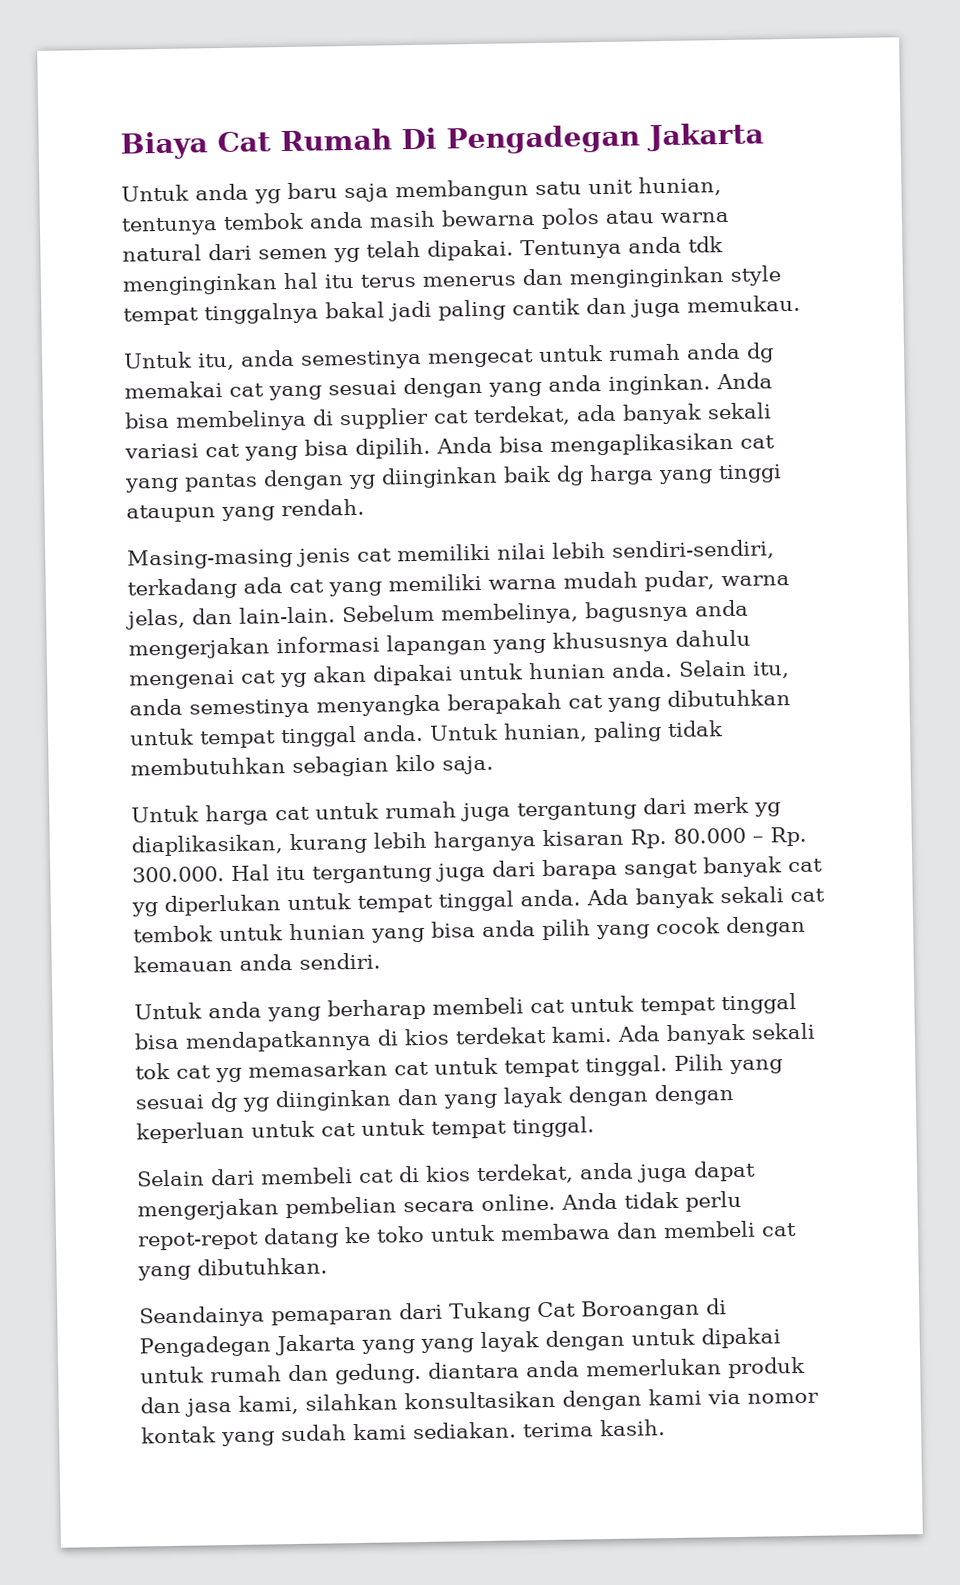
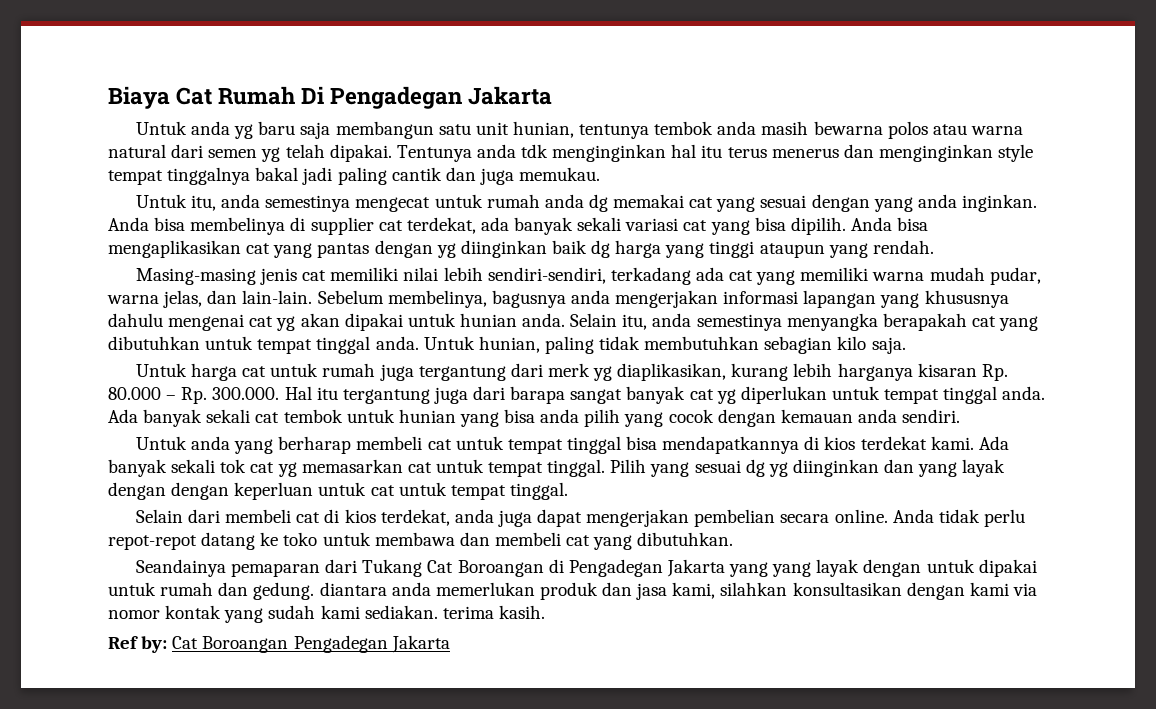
+ Ref by: Cat Boroangan Pengadegan Jakarta

